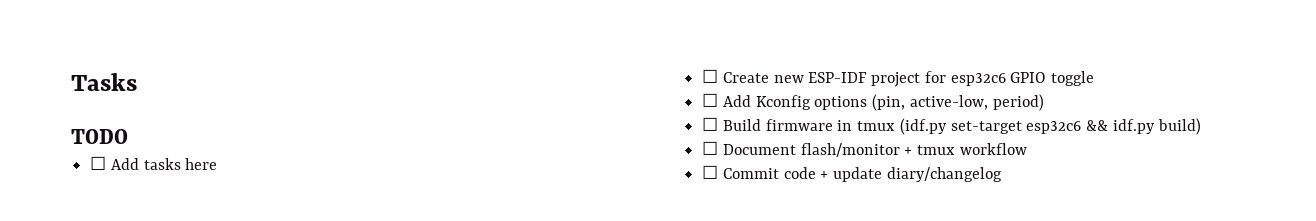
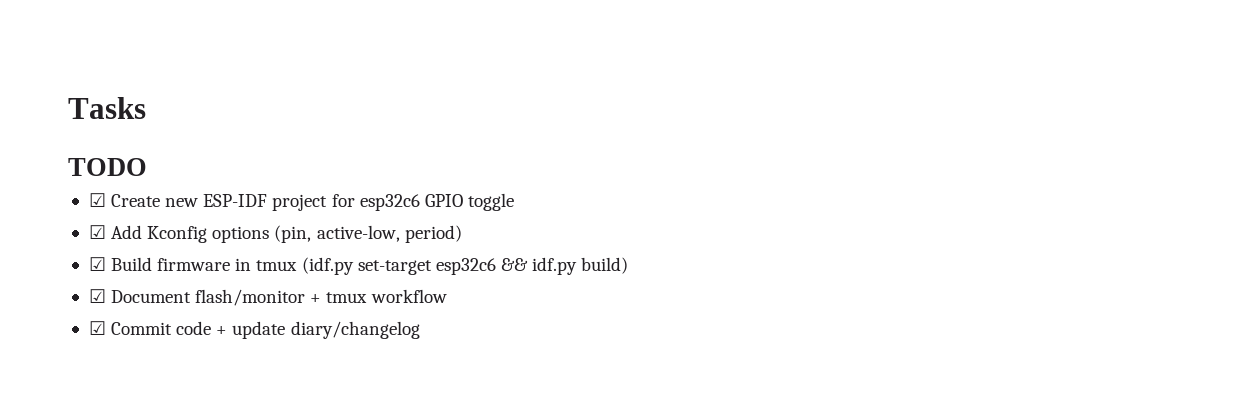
- ☐ Add tasks here
- ☐ Create new ESP-IDF project for esp32c6 GPIO toggle
+ ☑ Create new ESP-IDF project for esp32c6 GPIO toggle
- ☐ Add Kconfig options (pin, active-low, period)
+ ☑ Add Kconfig options (pin, active-low, period)
- ☐ Build firmware in tmux (idf.py set-target esp32c6 && idf.py build)
+ ☑ Build firmware in tmux (idf.py set-target esp32c6 && idf.py build)
- ☐ Document flash/monitor + tmux workflow
+ ☑ Document flash/monitor + tmux workflow
- ☐ Commit code + update diary/changelog
+ ☑ Commit code + update diary/changelog

